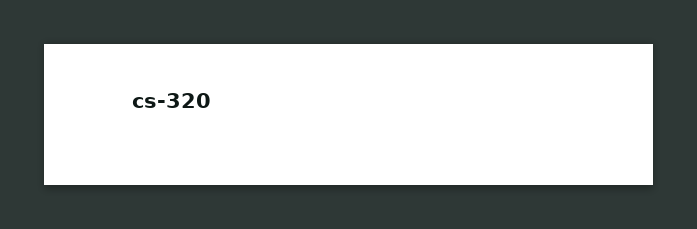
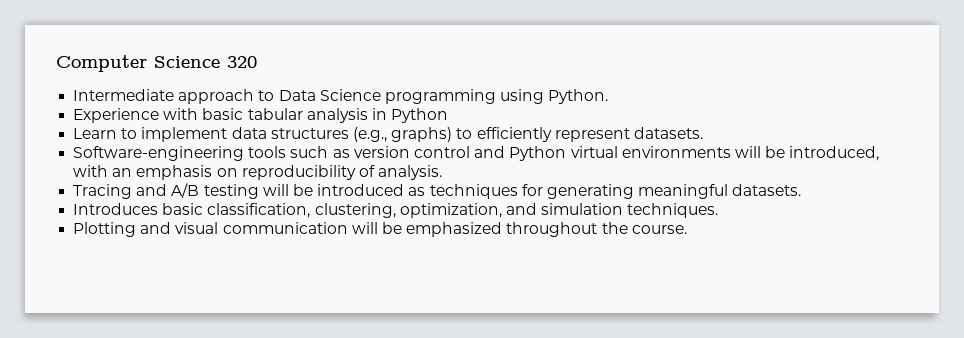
- cs-320
+ Computer Science 320
+ Intermediate approach to Data Science programming using Python.
+ Experience with basic tabular analysis in Python
+ Learn to implement data structures (e.g., graphs) to efficiently represent datasets.
+ Software-engineering tools such as version control and Python virtual environments will be introduced, with an emphasis on reproducibility of analysis.
+ Tracing and A/B testing will be introduced as techniques for generating meaningful datasets.
+ Introduces basic classification, clustering, optimization, and simulation techniques.
+ Plotting and visual communication will be emphasized throughout the course.

